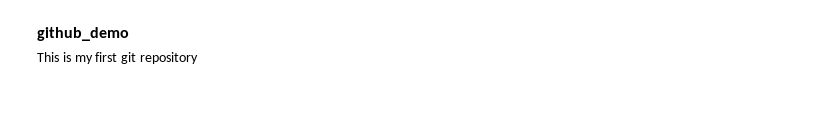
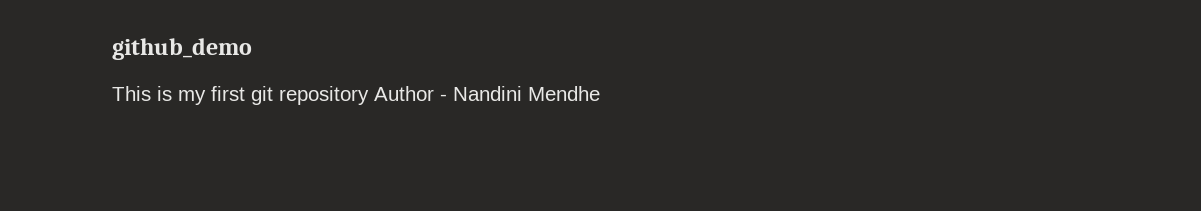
- This is my first git repository
+ This is my first git repository Author - Nandini Mendhe

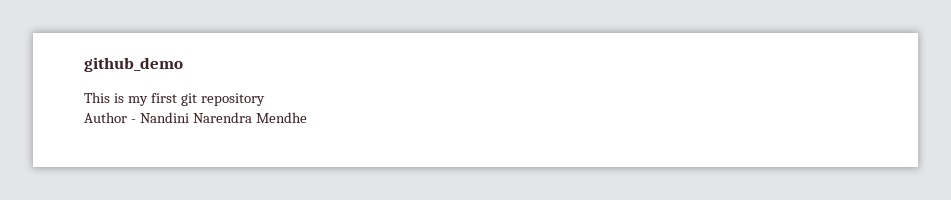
- This is my first git repository Author - Nandini Mendhe
+ This is my first git repository
+ Author - Nandini Narendra Mendhe

